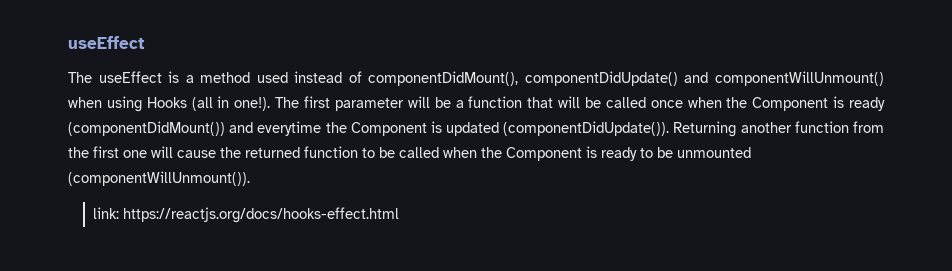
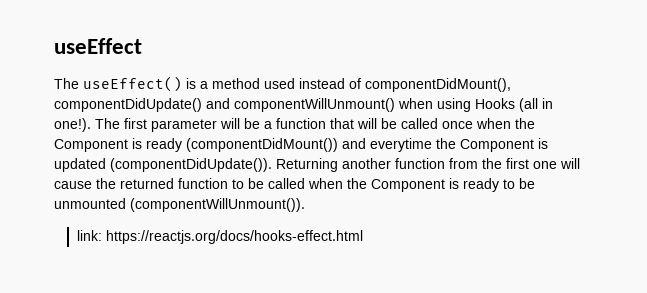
- The useEffect is a method used instead of componentDidMount(), componentDidUpdate() and componentWillUnmount() when using Hooks (all in one!).
+ The useEffect() is a method used instead of componentDidMount(), componentDidUpdate() and componentWillUnmount() when using Hooks (all in one!).

